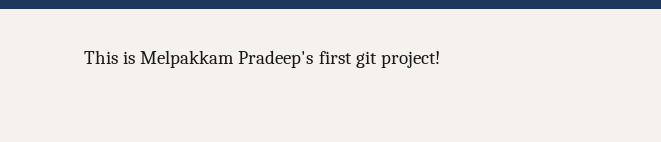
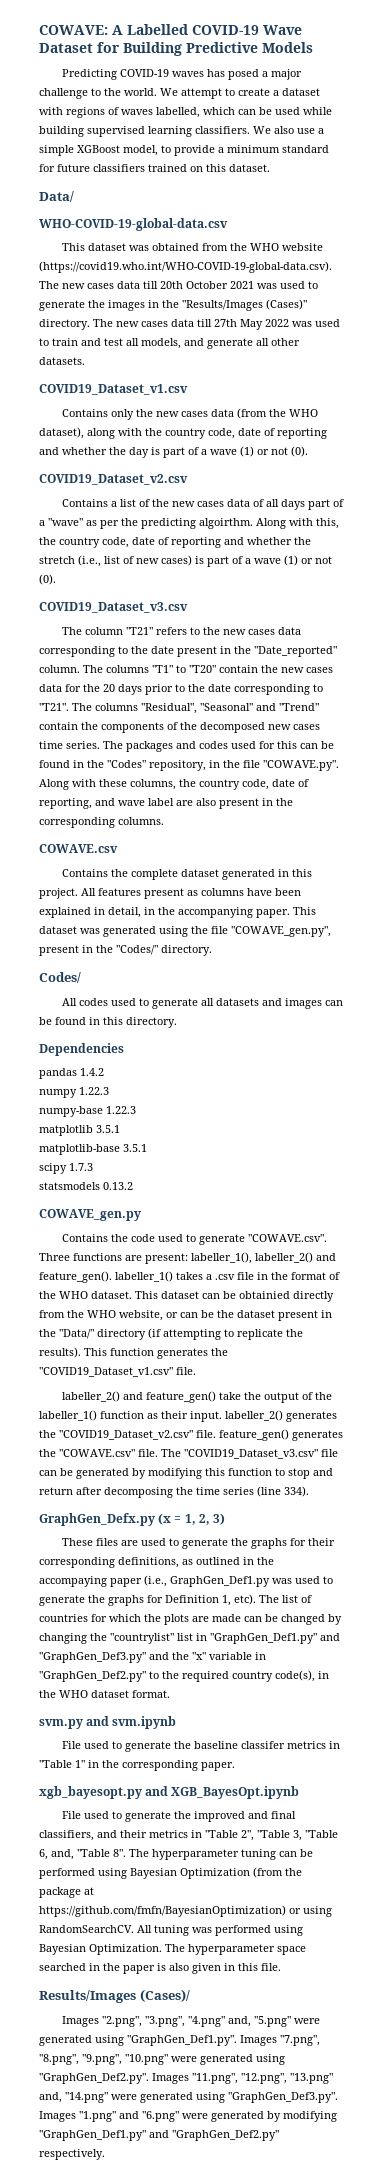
- This is Melpakkam Pradeep's first git project!
+ COWAVE: A Labelled COVID-19 Wave Dataset for Building Predictive Models
+ Predicting COVID-19 waves has posed a major challenge to the world. We attempt to create a dataset with regions of waves labelled, which can be used while building supervised learning classifiers. We also use a simple XGBoost model, to provide a minimum standard for future classifiers trained on this dataset.
+ Data/
+ WHO-COVID-19-global-data.csv
+ This dataset was obtained from the WHO website (https://covid19.who.int/WHO-COVID-19-global-data.csv). The new cases data till 20th October 2021 was used to generate the images in the "Results/Images (Cases)" directory. The new cases data till 27th May 2022 was used to train and test all models, and generate all other datasets.
+ COVID19_Dataset_v1.csv
+ Contains only the new cases data (from the WHO dataset), along with the country code, date of reporting and whether the day is part of a wave (1) or not (0).
+ COVID19_Dataset_v2.csv
+ Contains a list of the new cases data of all days part of a "wave" as per the predicting algoirthm. Along with this, the country code, date of reporting and whether the stretch (i.e., list of new cases) is part of a wave (1) or not (0).
+ COVID19_Dataset_v3.csv
+ The column "T21" refers to the new cases data corresponding to the date present in the "Date_reported" column. The columns "T1" to "T20" contain the new cases data for the 20 days prior to the date corresponding to "T21". The columns "Residual", "Seasonal" and "Trend" contain the components of the decomposed new cases time series. The packages and codes used for this can be found in the "Codes" repository, in the file "COWAVE.py". Along with these columns, the country code, date of reporting, and wave label are also present in the corresponding columns.
+ COWAVE.csv
+ Contains the complete dataset generated in this project. All features present as columns have been explained in detail, in the accompanying paper. This dataset was generated using the file "COWAVE_gen.py", present in the "Codes/" directory.
+ Codes/
+ All codes used to generate all datasets and images can be found in this directory.
+ Dependencies
+ pandas 1.4.2
+ numpy 1.22.3
+ numpy-base 1.22.3
+ matplotlib 3.5.1
+ matplotlib-base 3.5.1
+ scipy 1.7.3
+ statsmodels 0.13.2
+ COWAVE_gen.py
+ Contains the code used to generate "COWAVE.csv". Three functions are present: labeller_1(), labeller_2() and feature_gen(). labeller_1() takes a .csv file in the format of the WHO dataset. This dataset can be obtainied directly from the WHO website, or can be the dataset present in the "Data/" directory (if attempting to replicate the results). This function generates the "COVID19_Dataset_v1.csv" file.
+ labeller_2() and feature_gen() take the output of the labeller_1() function as their input. labeller_2() generates the "COVID19_Dataset_v2.csv" file. feature_gen() generates the "COWAVE.csv" file. The "COVID19_Dataset_v3.csv" file can be generated by modifying this function to stop and return after decomposing the time series (line 334).
+ GraphGen_Defx.py (x = 1, 2, 3)
+ These files are used to generate the graphs for their corresponding definitions, as outlined in the accompaying paper (i.e., GraphGen_Def1.py was used to generate the graphs for Definition 1, etc). The list of countries for which the plots are made can be changed by changing the "countrylist" list in "GraphGen_Def1.py" and "GraphGen_Def3.py" and the "x" variable in "GraphGen_Def2.py" to the required country code(s), in the WHO dataset format.
+ svm.py and svm.ipynb
+ File used to generate the baseline classifer metrics in "Table 1" in the corresponding paper.
+ xgb_bayesopt.py and XGB_BayesOpt.ipynb
+ File used to generate the improved and final classifiers, and their metrics in "Table 2", "Table 3, "Table 6, and, "Table 8". The hyperparameter tuning can be performed using Bayesian Optimization (from the package at https://github.com/fmfn/BayesianOptimization) or using RandomSearchCV. All tuning was performed using Bayesian Optimization. The hyperparameter space searched in the paper is also given in this file.
+ Results/Images (Cases)/
+ Images "2.png", "3.png", "4.png" and, "5.png" were generated using "GraphGen_Def1.py". Images "7.png", "8.png", "9.png", "10.png" were generated using "GraphGen_Def2.py". Images "11.png", "12.png", "13.png" and, "14.png" were generated using "GraphGen_Def3.py". Images "1.png" and "6.png" were generated by modifying "GraphGen_Def1.py" and "GraphGen_Def2.py" respectively.

